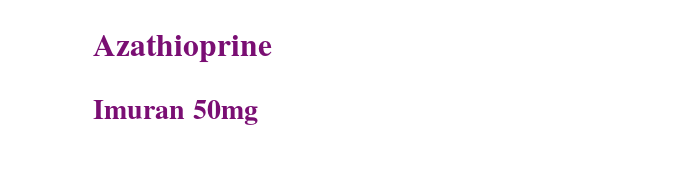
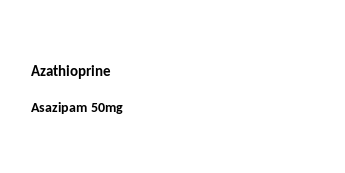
- Imuran 50mg
+ Asazipam 50mg

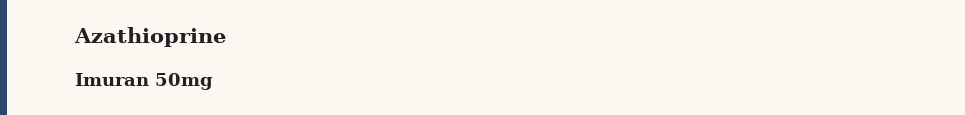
- Asazipam 50mg
+ Imuran 50mg

